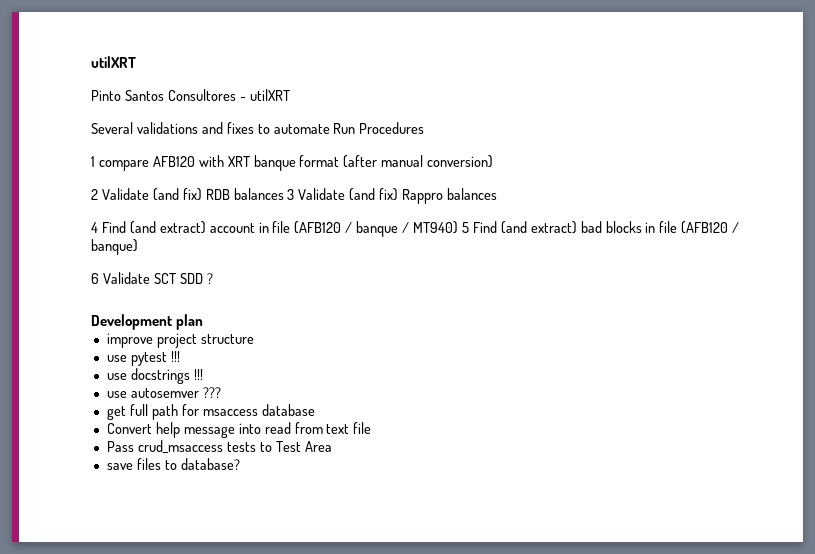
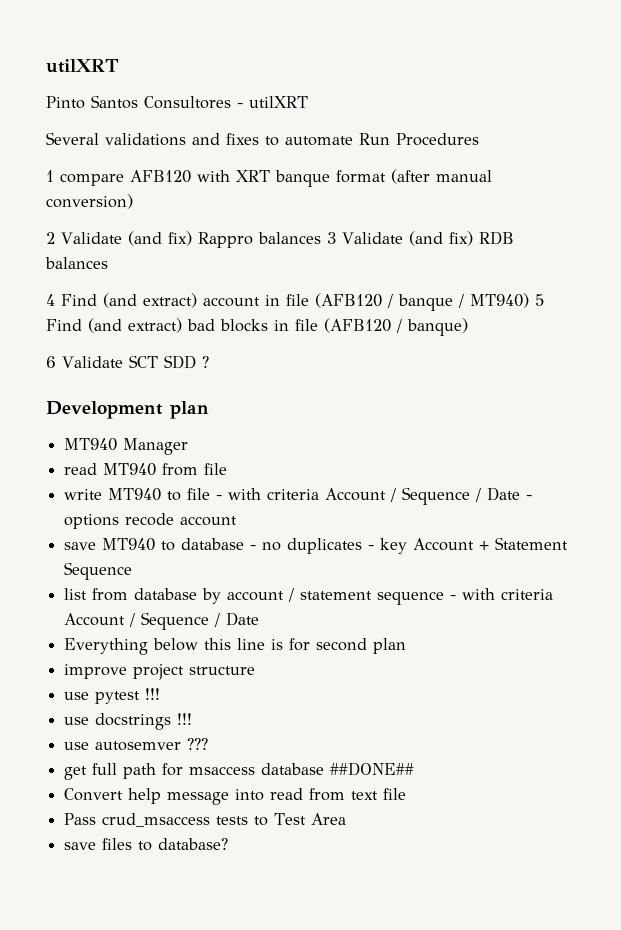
- 2 Validate (and fix) RDB balances 3 Validate (and fix) Rappro balances
+ 2 Validate (and fix) Rappro balances 3 Validate (and fix) RDB balances
+ MT940 Manager
+ read MT940 from file
+ write MT940 to file - with criteria Account / Sequence / Date - options recode account
+ save MT940 to database - no duplicates - key Account + Statement Sequence
+ list from database by account / statement sequence - with criteria Account / Sequence / Date
+ Everything below this line is for second plan
- get full path for msaccess database
+ get full path for msaccess database ##DONE##

